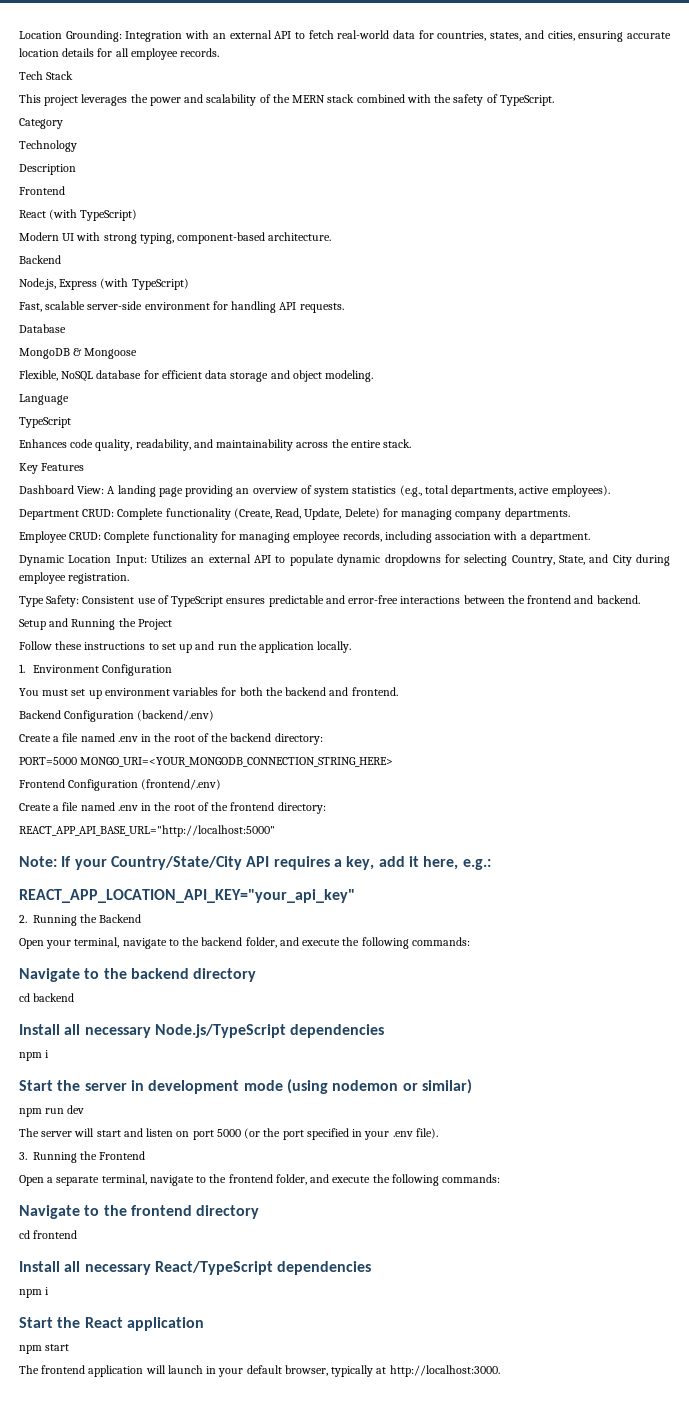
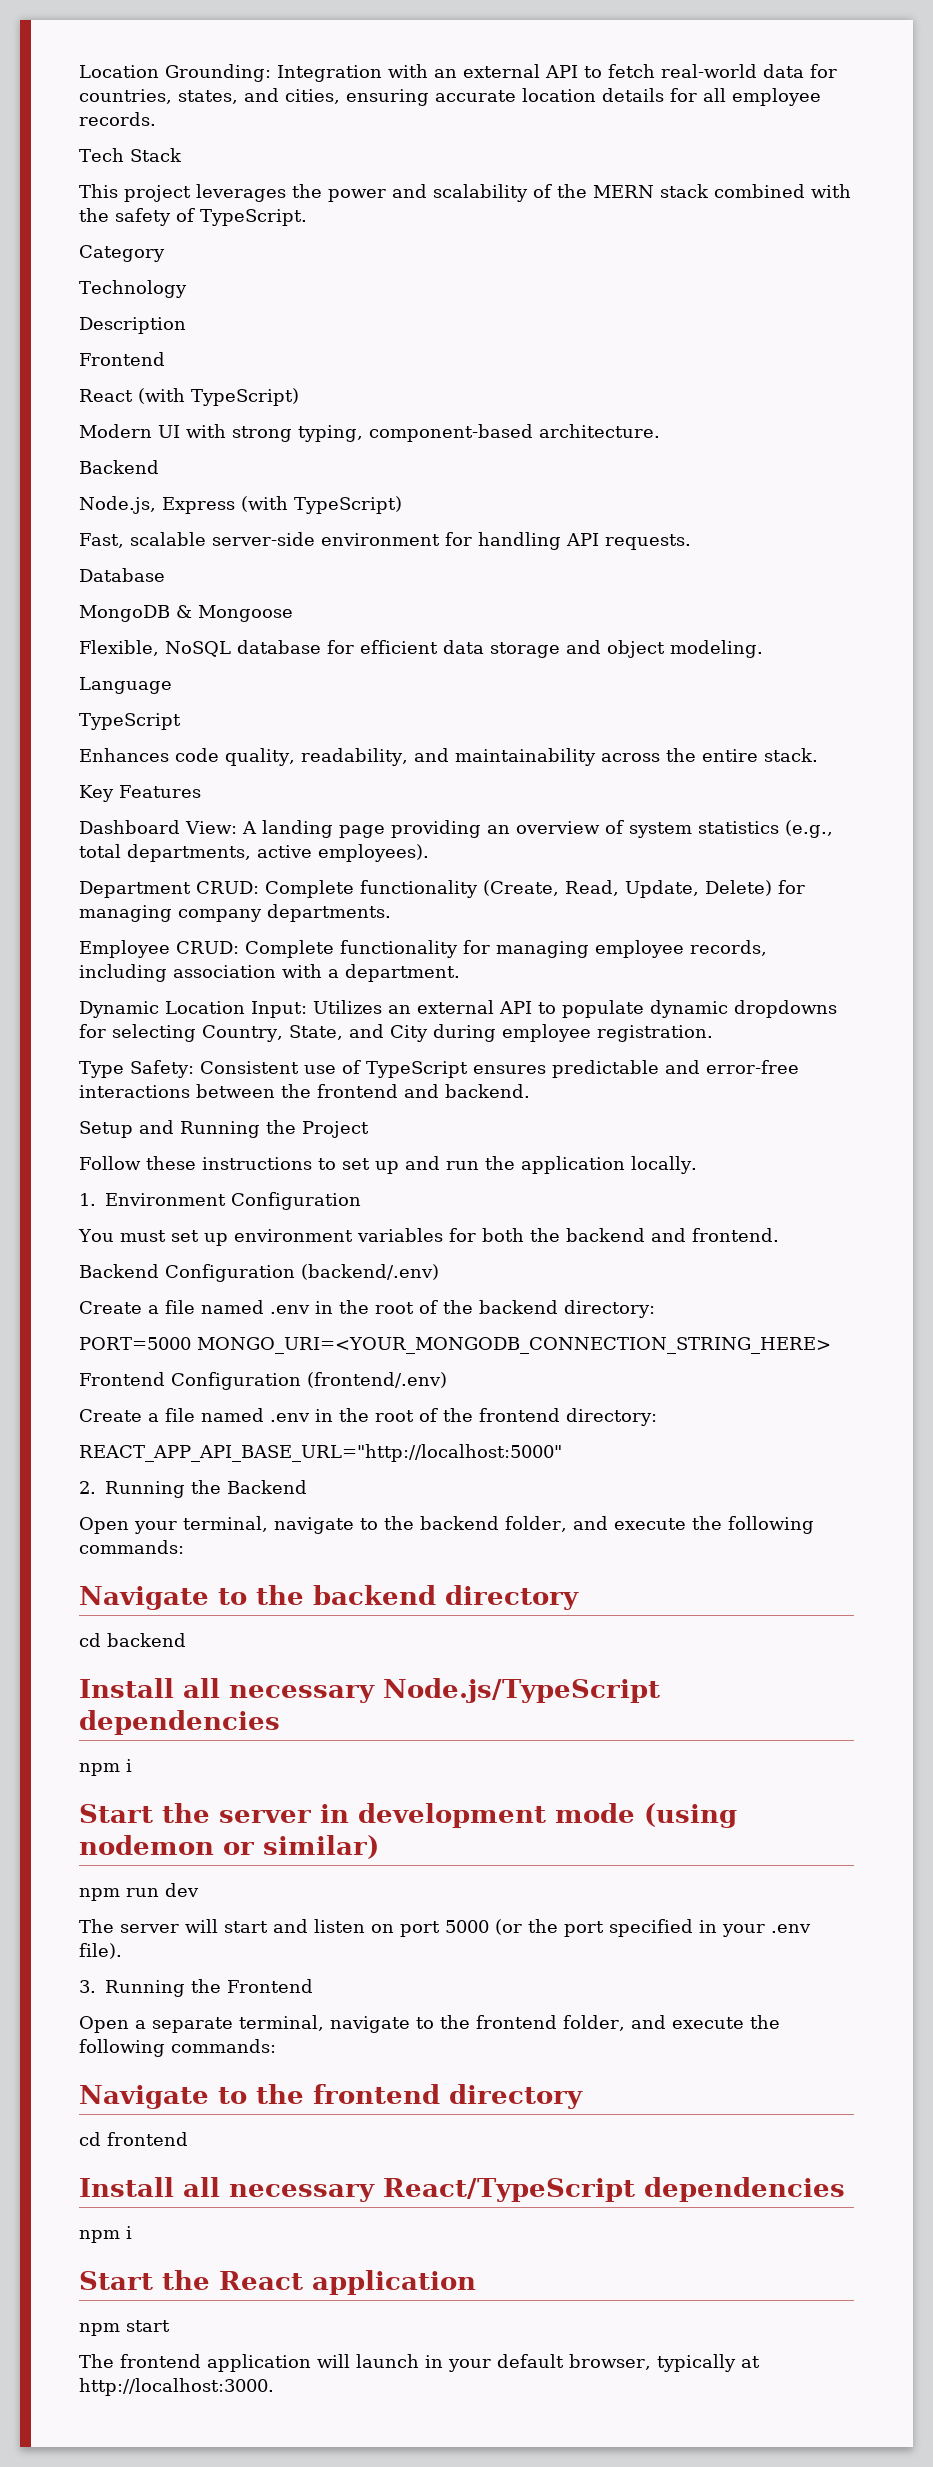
- Note: If your Country/State/City API requires a key, add it here, e.g.:
- REACT_APP_LOCATION_API_KEY="your_api_key"

